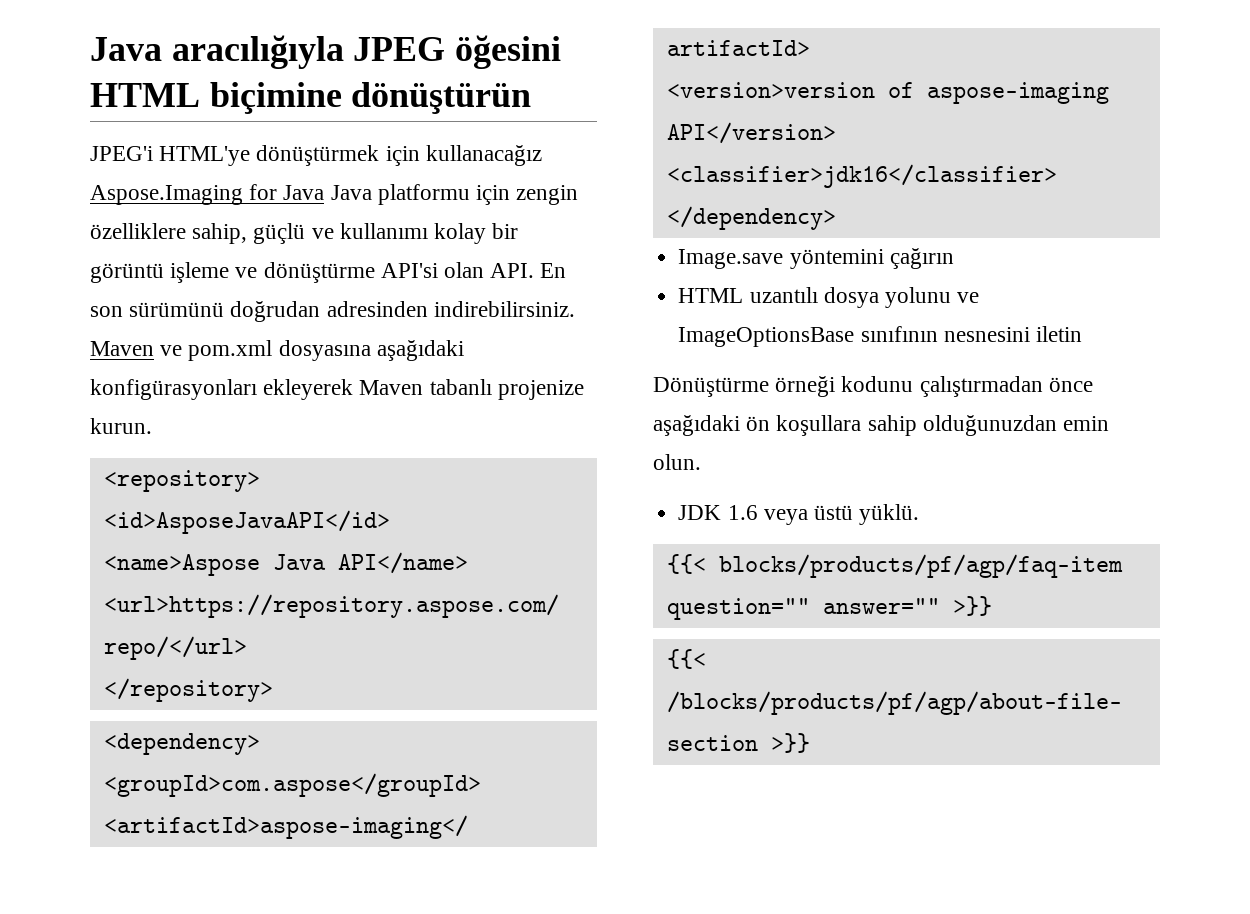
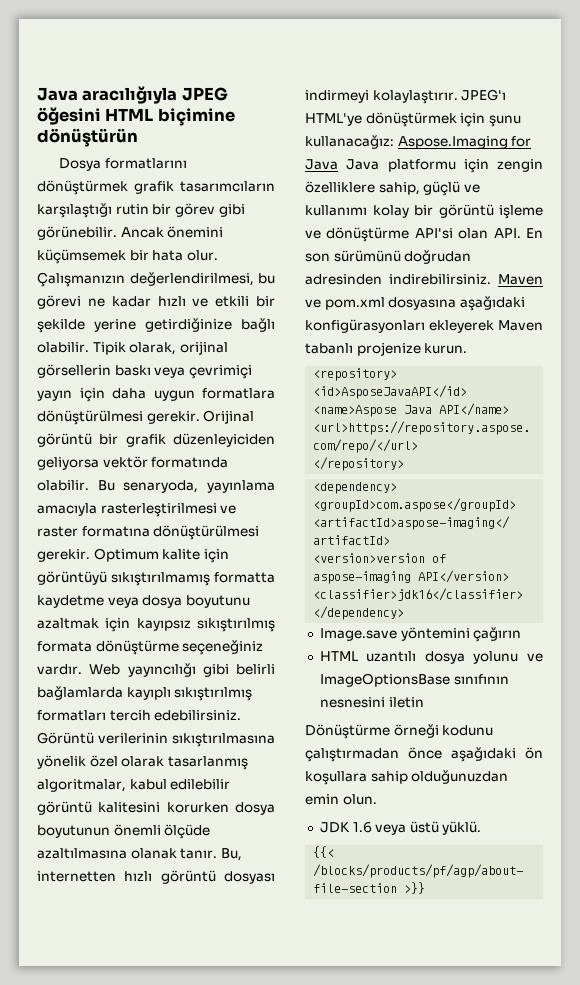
- JPEG'i HTML'ye dönüştürmek için kullanacağız Aspose.Imaging for Java Java platformu için zengin özelliklere sahip, güçlü ve kullanımı kolay bir görüntü işleme ve dönüştürme API'si olan API. En son sürümünü doğrudan adresinden indirebilirsiniz.
+ Dosya formatlarını dönüştürmek grafik tasarımcıların karşılaştığı rutin bir görev gibi görünebilir. Ancak önemini küçümsemek bir hata olur. Çalışmanızın değerlendirilmesi, bu görevi ne kadar hızlı ve etkili bir şekilde yerine getirdiğinize bağlı olabilir. Tipik olarak, orijinal görsellerin baskı veya çevrimiçi yayın için daha uygun formatlara dönüştürülmesi gerekir. Orijinal görüntü bir grafik düzenleyiciden geliyorsa vektör formatında olabilir. Bu senaryoda, yayınlama amacıyla rasterleştirilmesi ve raster formatına dönüştürülmesi gerekir. Optimum kalite için görüntüyü sıkıştırılmamış formatta kaydetme veya dosya boyutunu azaltmak için kayıpsız sıkıştırılmış formata dönüştürme seçeneğiniz vardır. Web yayıncılığı gibi belirli bağlamlarda kayıplı sıkıştırılmış formatları tercih edebilirsiniz. Görüntü verilerinin sıkıştırılmasına yönelik özel olarak tasarlanmış algoritmalar, kabul edilebilir görüntü kalitesini korurken dosya boyutunun önemli ölçüde azaltılmasına olanak tanır. Bu, internetten hızlı görüntü dosyası indirmeyi kolaylaştırır. JPEG'ı HTML'ye dönüştürmek için şunu kullanacağız: Aspose.Imaging for Java Java platformu için zengin özelliklere sahip, güçlü ve kullanımı kolay bir görüntü işleme ve dönüştürme API'si olan API. En son sürümünü doğrudan adresinden indirebilirsiniz.
- {{< blocks/products/pf/agp/faq-item question="" answer="" >}}

